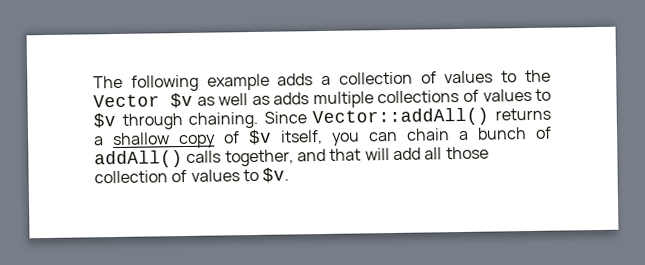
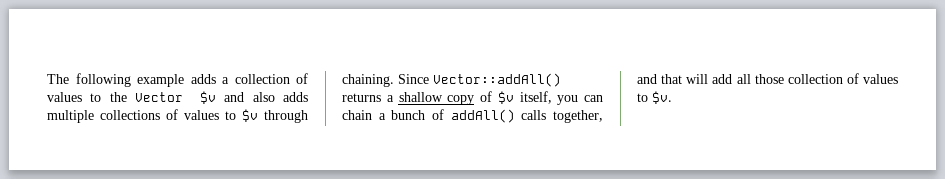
- The following example adds a collection of values to the Vector $v as well as adds multiple collections of values to $v through chaining.
+ The following example adds a collection of values to the Vector $v and also adds multiple collections of values to $v through chaining.

